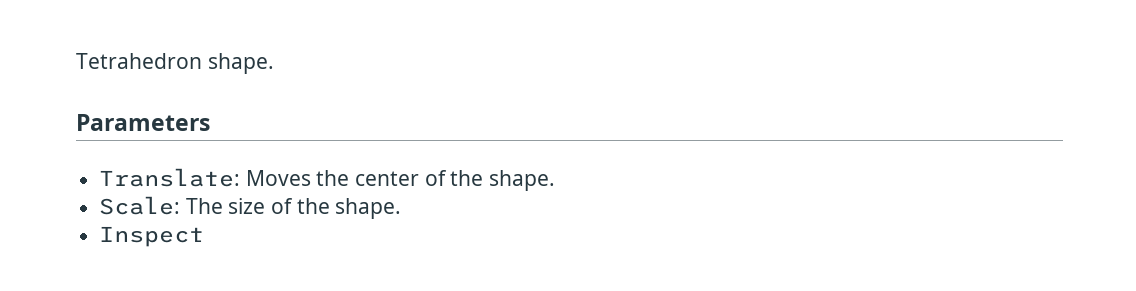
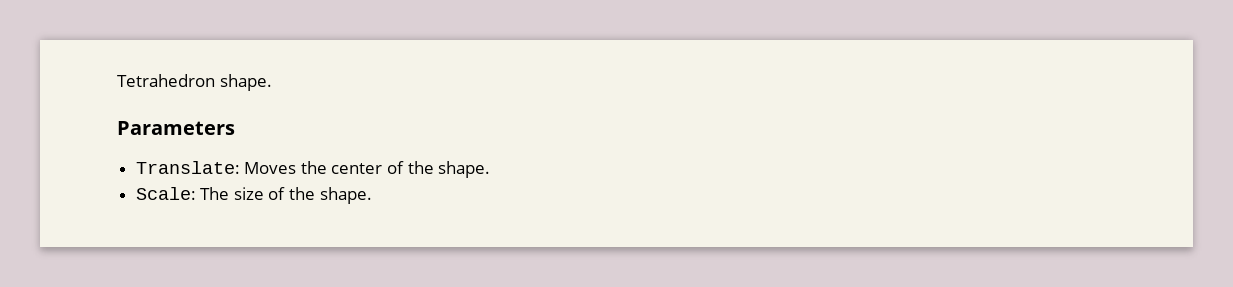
- Inspect

